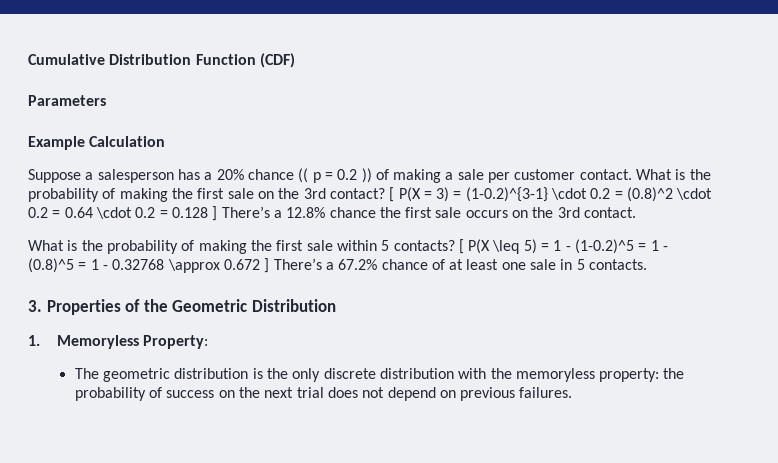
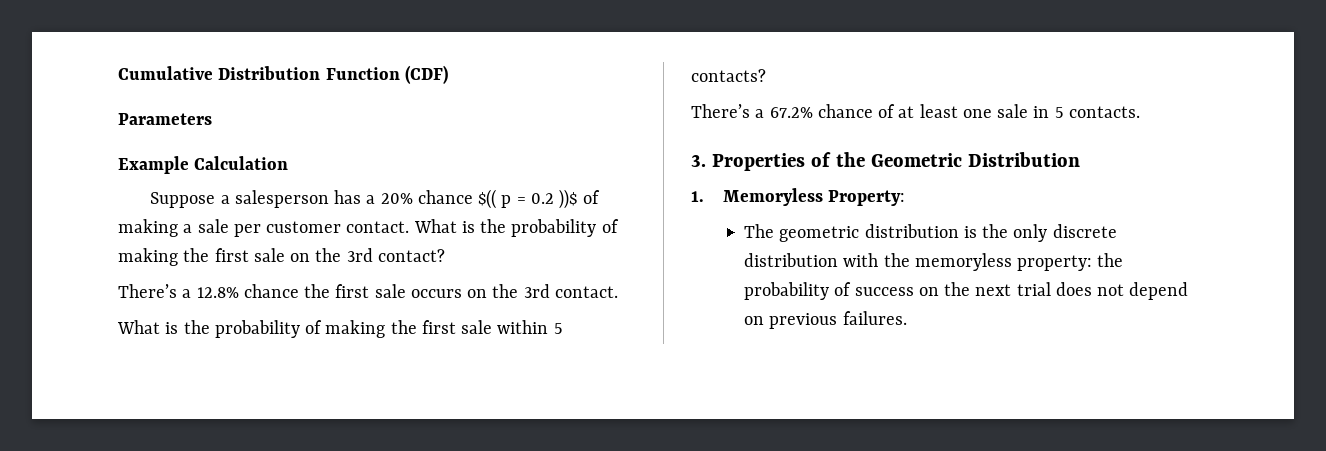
- Suppose a salesperson has a 20% chance (( p = 0.2 )) of making a sale per customer contact.
+ Suppose a salesperson has a 20% chance $(( p = 0.2 ))$ of making a sale per customer contact.
- What is the probability of making the first sale on the 3rd contact? [ P(X = 3) = (1-0.2)^{3-1} \cdot 0.2 = (0.8)^2 \cdot 0.2 = 0.64 \cdot 0.2 = 0.128 ] There’s a 12.8% chance the first sale occurs on the 3rd contact.
+ What is the probability of making the first sale on the 3rd contact?
+ There’s a 12.8% chance the first sale occurs on the 3rd contact.
- What is the probability of making the first sale within 5 contacts? [ P(X \leq 5) = 1 - (1-0.2)^5 = 1 - (0.8)^5 = 1 - 0.32768 \approx 0.672 ] There’s a 67.2% chance of at least one sale in 5 contacts.
+ What is the probability of making the first sale within 5 contacts?
+ There’s a 67.2% chance of at least one sale in 5 contacts.

